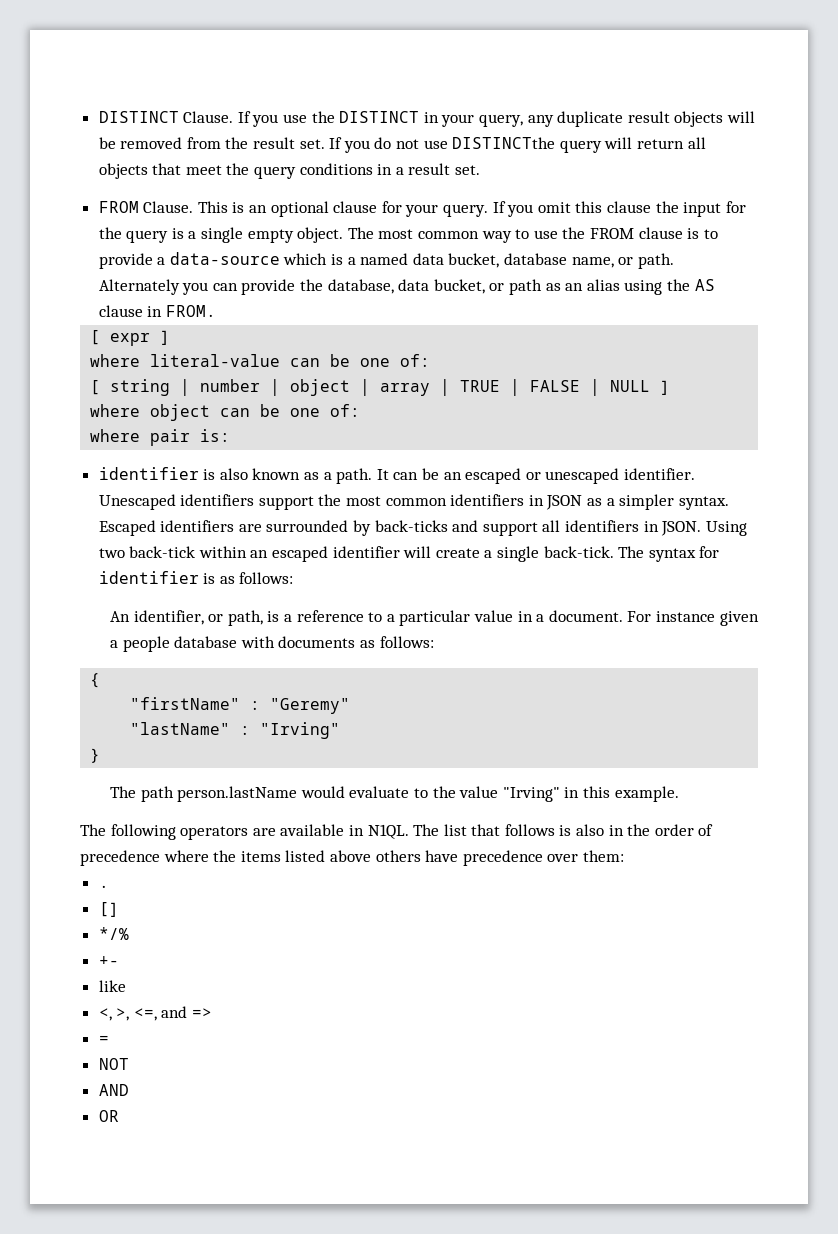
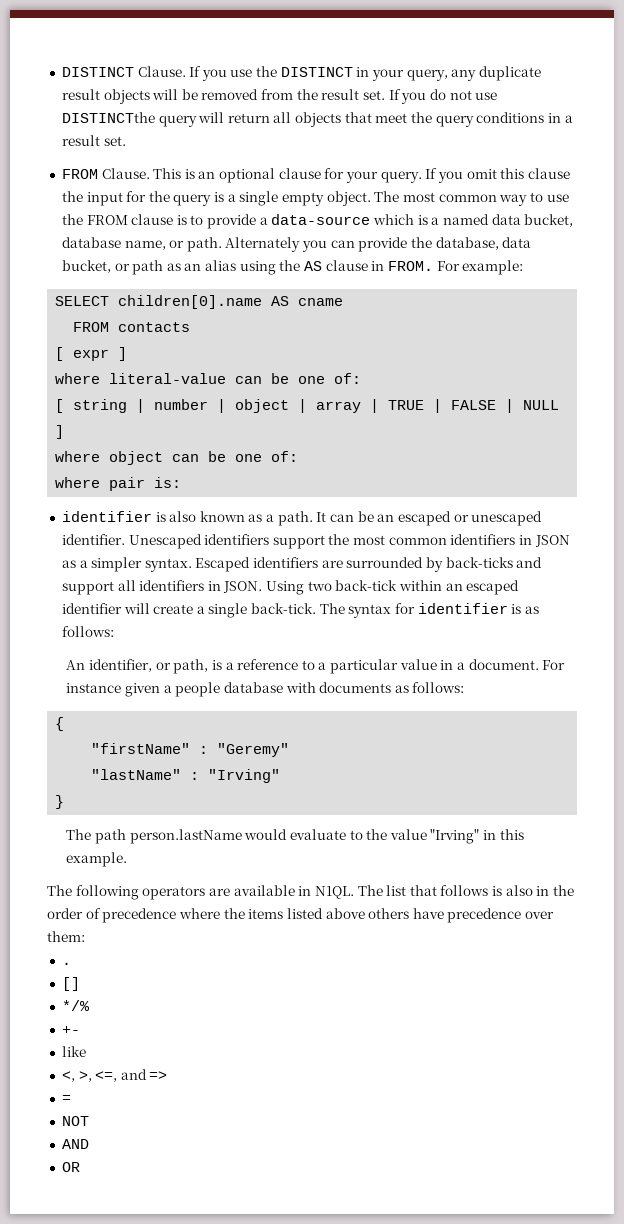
+ For example:
+ SELECT children[0].name AS cname
+ FROM contacts

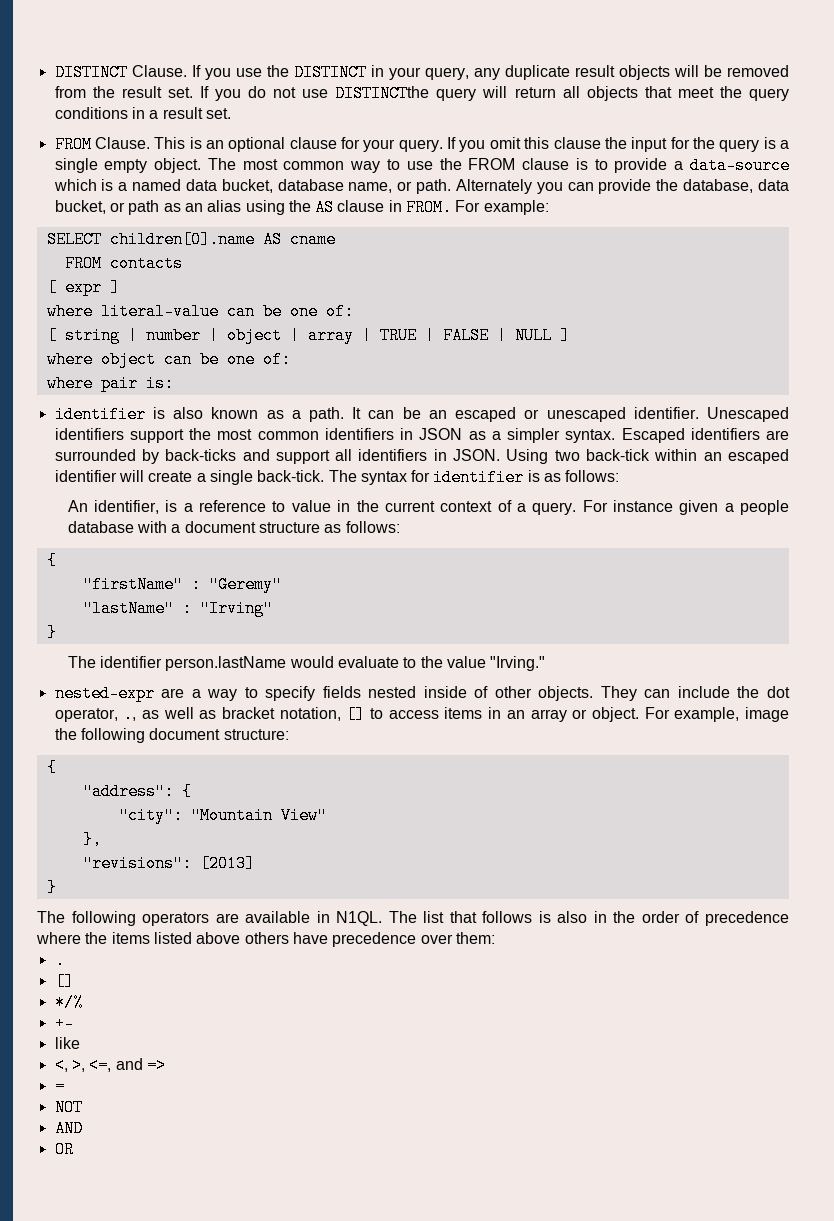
- An identifier, or path, is a reference to a particular value in a document.
+ An identifier, is a reference to value in the current context of a query.
- For instance given a people database with documents as follows:
+ For instance given a people database with a document structure as follows:
- The path person.lastName would evaluate to the value "Irving" in this example.
+ The identifier person.lastName would evaluate to the value "Irving."
+ nested-expr are a way to specify fields nested inside of other objects. They can include the dot operator, ., as well as bracket notation, [] to access items in an array or object. For example, image the following document structure:
+ {
+ "address": {
+ "city": "Mountain View"
+ },
+ "revisions": [2013]
+ }

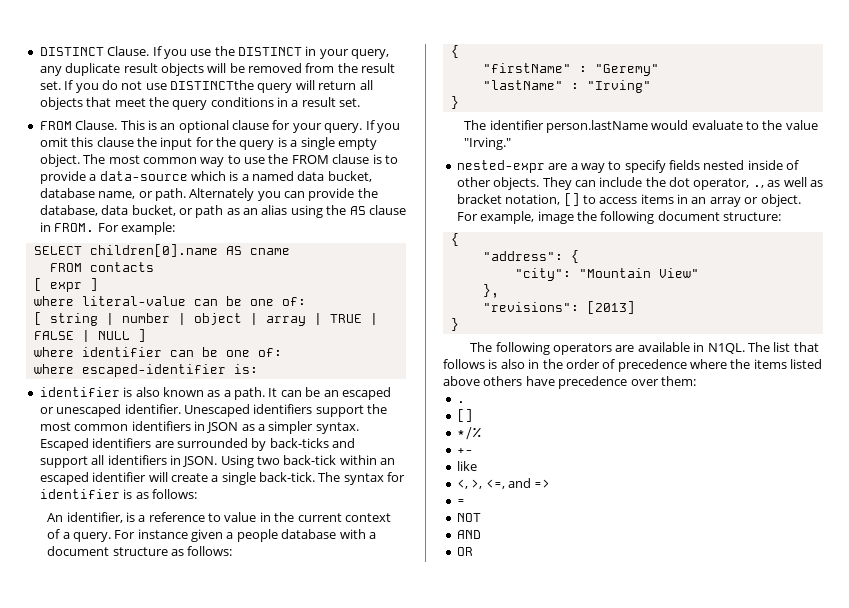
- where object can be one of:
+ where identifier can be one of:
- where pair is:
+ where escaped-identifier is:

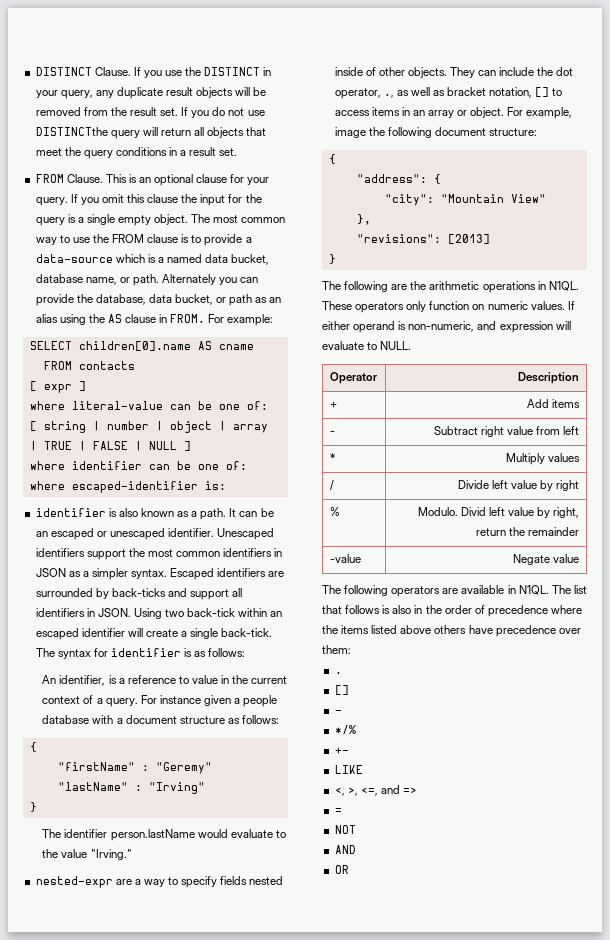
+ The following are the arithmetic operations in N1QL. These operators only function on numeric values. If either operand is non-numeric, and expression will evaluate to NULL.
+ Operator | Description
+ + | Add items
+ - | Subtract right value from left
+ * | Multiply values
+ / | Divide left value by right
+ % | Modulo. Divid left value by right, return the remainder
+ -value | Negate value
  .
  []
+ -
- like
+ LIKE

